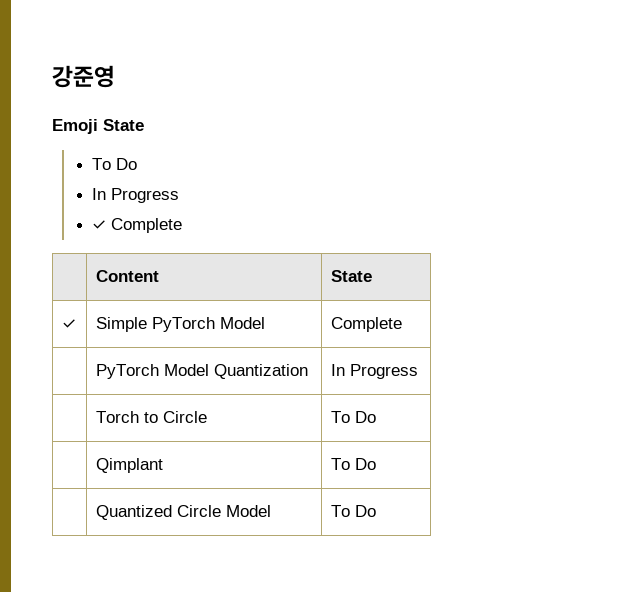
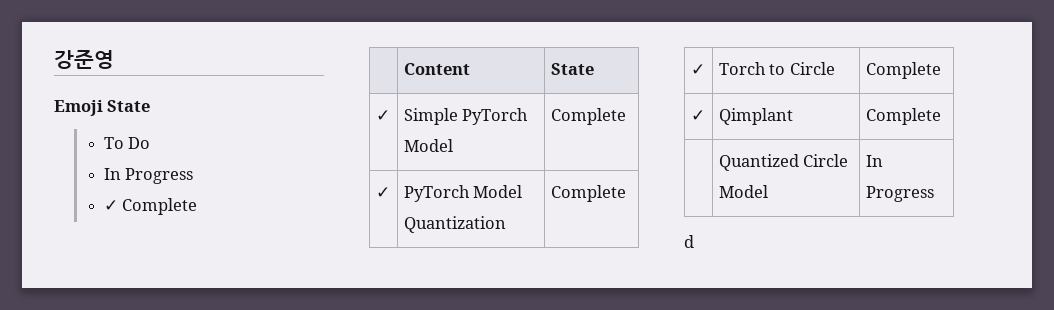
- | PyTorch Model Quantization | In Progress
- | Torch to Circle | To Do
- | Qimplant | To Do
+ ✓ | PyTorch Model Quantization | Complete
+ ✓ | Torch to Circle | Complete
+ ✓ | Qimplant | Complete
- | Quantized Circle Model | To Do
+ | Quantized Circle Model | In Progress
+ d

